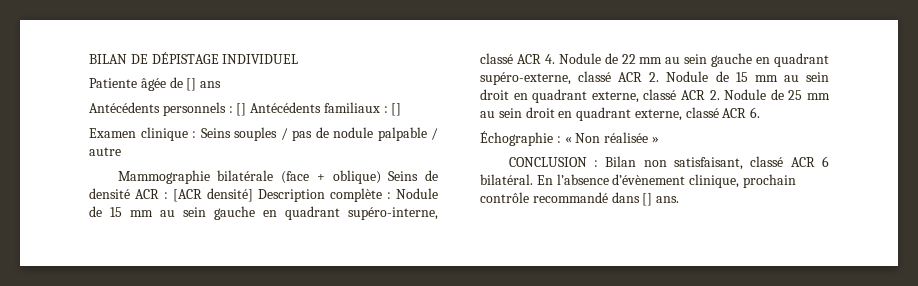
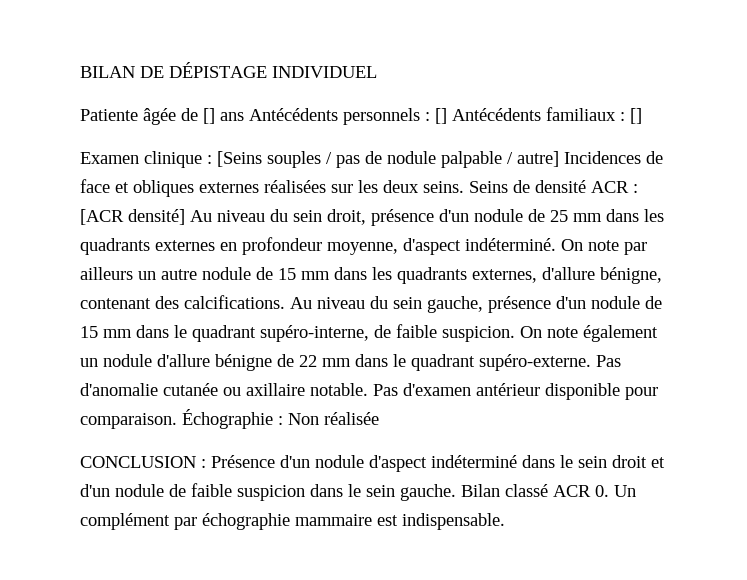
- Patiente âgée de [] ans
- Antécédents personnels : [] Antécédents familiaux : []
+ Patiente âgée de [] ans Antécédents personnels : [] Antécédents familiaux : []
- Examen clinique : Seins souples / pas de nodule palpable / autre
- Mammographie bilatérale (face + oblique) Seins de densité ACR : [ACR densité] Description complète : Nodule de 15 mm au sein gauche en quadrant supéro-interne, classé ACR 4. Nodule de 22 mm au sein gauche en quadrant supéro-externe, classé ACR 2. Nodule de 15 mm au sein droit en quadrant externe, classé ACR 2. Nodule de 25 mm au sein droit en quadrant externe, classé ACR 6.
- Échographie : « Non réalisée »
+ Examen clinique : [Seins souples / pas de nodule palpable / autre] Incidences de face et obliques externes réalisées sur les deux seins. Seins de densité ACR : [ACR densité] Au niveau du sein droit, présence d'un nodule de 25 mm dans les quadrants externes en profondeur moyenne, d'aspect indéterminé. On note par ailleurs un autre nodule de 15 mm dans les quadrants externes, d'allure bénigne, contenant des calcifications. Au niveau du sein gauche, présence d'un nodule de 15 mm dans le quadrant supéro-interne, de faible suspicion. On note également un nodule d'allure bénigne de 22 mm dans le quadrant supéro-externe. Pas d'anomalie cutanée ou axillaire notable. Pas d'examen antérieur disponible pour comparaison. Échographie : Non réalisée
- CONCLUSION : Bilan non satisfaisant, classé ACR 6 bilatéral. En l’absence d’évènement clinique, prochain contrôle recommandé dans [] ans.
+ CONCLUSION : Présence d'un nodule d'aspect indéterminé dans le sein droit et d'un nodule de faible suspicion dans le sein gauche. Bilan classé ACR 0. Un complément par échographie mammaire est indispensable.

